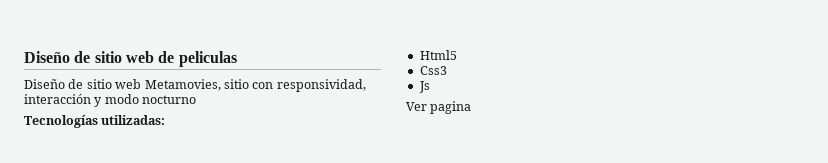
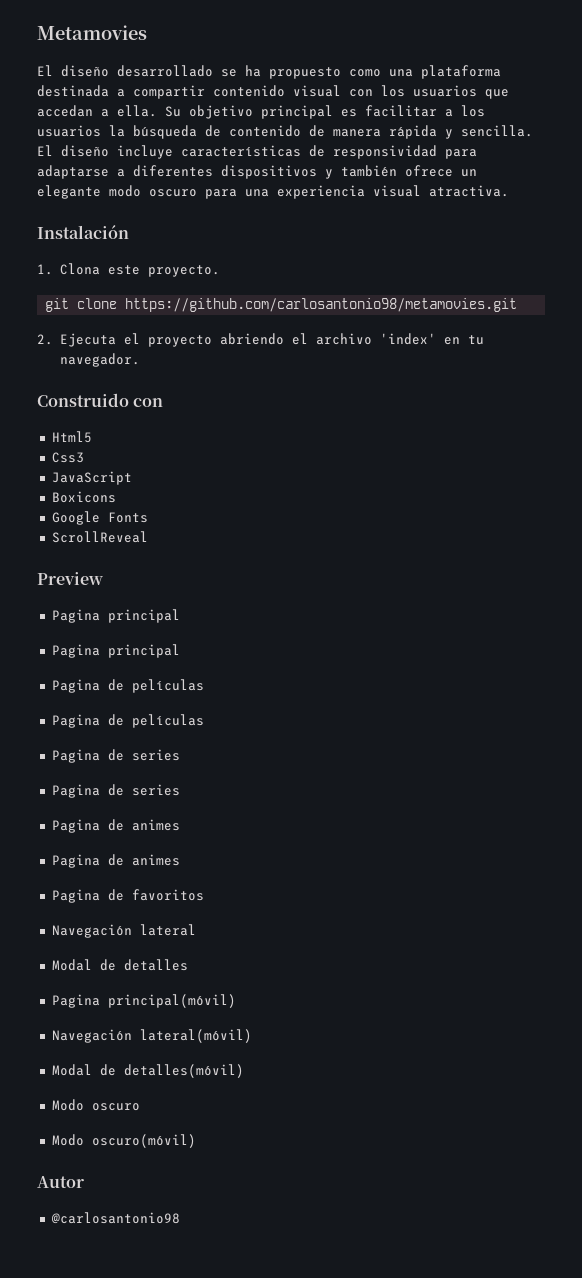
- Diseño de sitio web de peliculas
- Diseño de sitio web Metamovies, sitio con responsividad, interacción y modo nocturno
- Tecnologías utilizadas:
+ Metamovies
+ El diseño desarrollado se ha propuesto como una plataforma destinada a compartir contenido visual con los usuarios que accedan a ella. Su objetivo principal es facilitar a los usuarios la búsqueda de contenido de manera rápida y sencilla. El diseño incluye características de responsividad para adaptarse a diferentes dispositivos y también ofrece un elegante modo oscuro para una experiencia visual atractiva.
+ Instalación
+ 1. Clona este proyecto.
+ git clone https://github.com/carlosantonio98/metamovies.git
+ 2. Ejecuta el proyecto abriendo el archivo 'index' en tu navegador.
+ Construido con
  Html5
  Css3
- Js
- Ver pagina
+ JavaScript
+ Boxicons
+ Google Fonts
+ ScrollReveal
+ Preview
+ Pagina principal
+ Pagina principal
+ Pagina de películas
+ Pagina de películas
+ Pagina de series
+ Pagina de series
+ Pagina de animes
+ Pagina de animes
+ Pagina de favoritos
+ Navegación lateral
+ Modal de detalles
+ Pagina principal(móvil)
+ Navegación lateral(móvil)
+ Modal de detalles(móvil)
+ Modo oscuro
+ Modo oscuro(móvil)
+ Autor
+ @carlosantonio98

